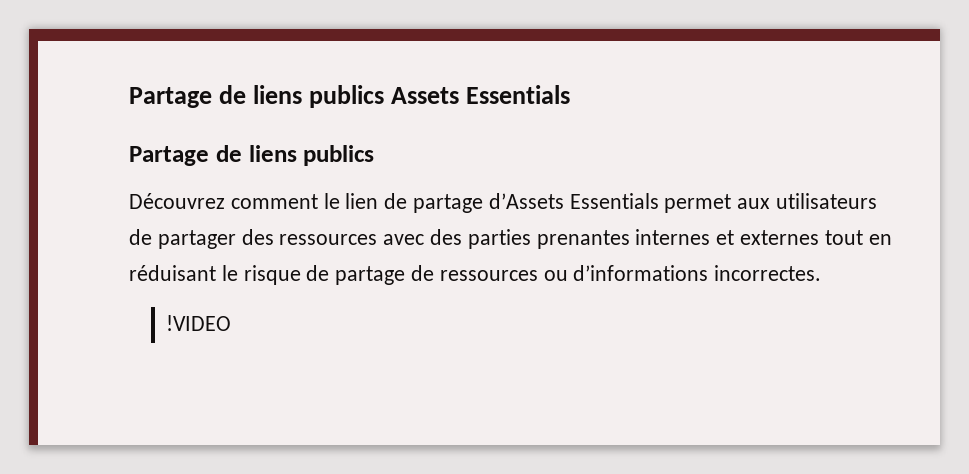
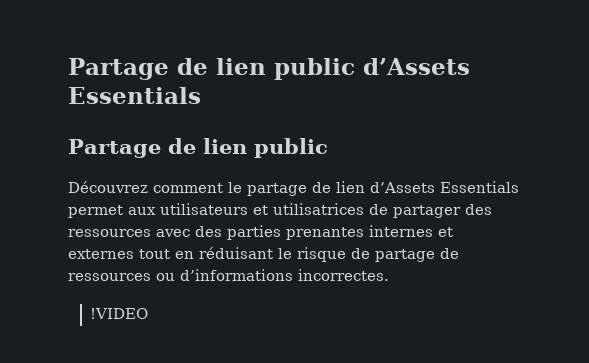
- Partage de liens publics Assets Essentials
- Partage de liens publics
+ Partage de lien public d’Assets Essentials
+ Partage de lien public
- Découvrez comment le lien de partage d’Assets Essentials permet aux utilisateurs de partager des ressources avec des parties prenantes internes et externes tout en réduisant le risque de partage de ressources ou d’informations incorrectes.
+ Découvrez comment le partage de lien d’Assets Essentials permet aux utilisateurs et utilisatrices de partager des ressources avec des parties prenantes internes et externes tout en réduisant le risque de partage de ressources ou d’informations incorrectes.

